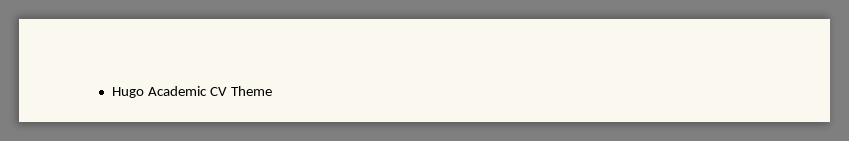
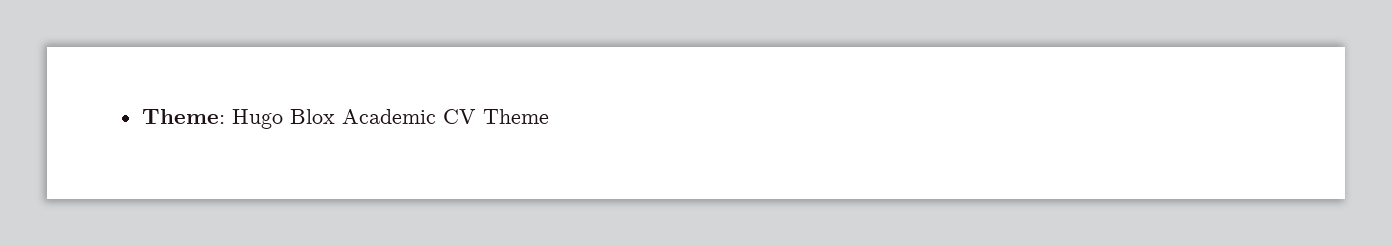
- Hugo Academic CV Theme
+ Theme: Hugo Blox Academic CV Theme

